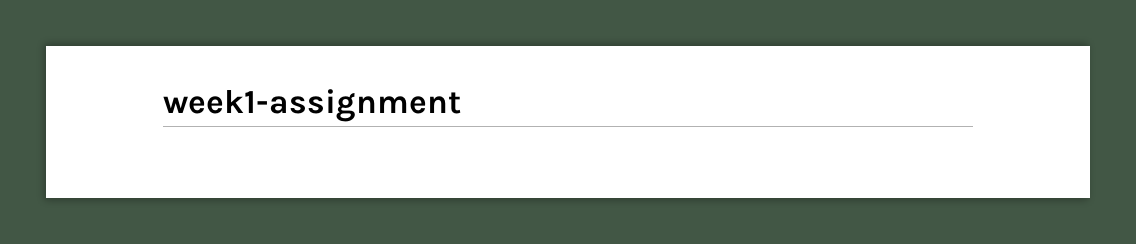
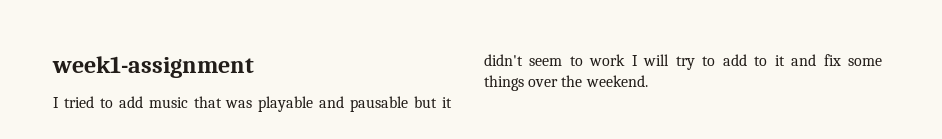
+ I tried to add music that was playable and pausable but it didn't seem to work I will try to add to it and fix some things over the weekend.

